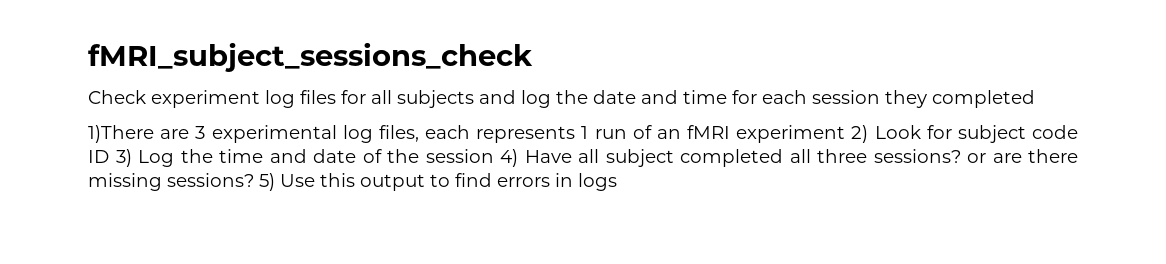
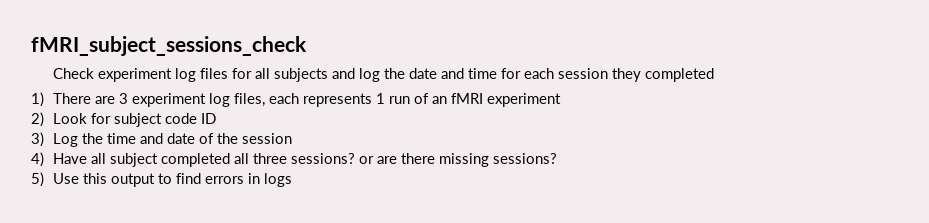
- 1)There are 3 experimental log files, each represents 1 run of an fMRI experiment 2) Look for subject code ID 3) Log the time and date of the session 4) Have all subject completed all three sessions? or are there missing sessions? 5) Use this output to find errors in logs
+ 1) There are 3 experiment log files, each represents 1 run of an fMRI experiment
+ 2) Look for subject code ID
+ 3) Log the time and date of the session
+ 4) Have all subject completed all three sessions? or are there missing sessions?
+ 5) Use this output to find errors in logs

